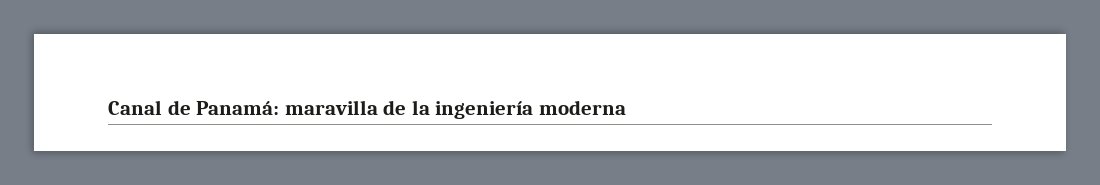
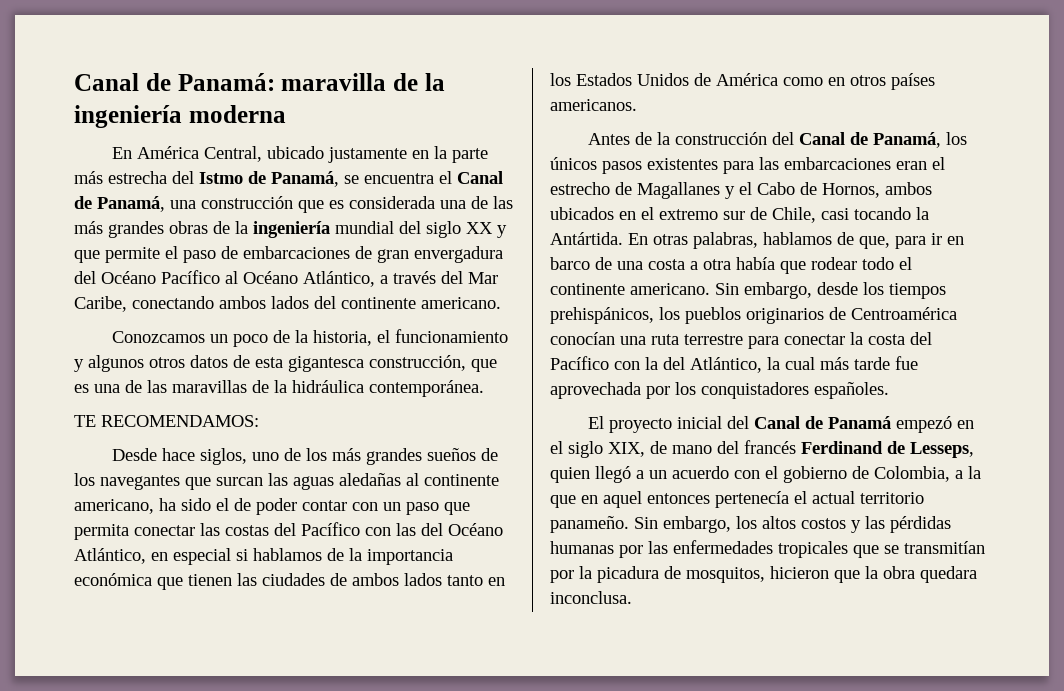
+ En América Central, ubicado justamente en la parte más estrecha del Istmo de Panamá, se encuentra el Canal de Panamá, una construcción que es considerada una de las más grandes obras de la ingeniería mundial del siglo XX y que permite el paso de embarcaciones de gran envergadura del Océano Pacífico al Océano Atlántico, a través del Mar Caribe, conectando ambos lados del continente americano.
+ Conozcamos un poco de la historia, el funcionamiento y algunos otros datos de esta gigantesca construcción, que es una de las maravillas de la hidráulica contemporánea.
+ TE RECOMENDAMOS:
+ Desde hace siglos, uno de los más grandes sueños de los navegantes que surcan las aguas aledañas al continente americano, ha sido el de poder contar con un paso que permita conectar las costas del Pacífico con las del Océano Atlántico, en especial si hablamos de la importancia económica que tienen las ciudades de ambos lados tanto en los Estados Unidos de América como en otros países americanos.
+ Antes de la construcción del Canal de Panamá, los únicos pasos existentes para las embarcaciones eran el estrecho de Magallanes y el Cabo de Hornos, ambos ubicados en el extremo sur de Chile, casi tocando la Antártida. En otras palabras, hablamos de que, para ir en barco de una costa a otra había que rodear todo el continente americano. Sin embargo, desde los tiempos prehispánicos, los pueblos originarios de Centroamérica conocían una ruta terrestre para conectar la costa del Pacífico con la del Atlántico, la cual más tarde fue aprovechada por los conquistadores españoles.
+ El proyecto inicial del Canal de Panamá empezó en el siglo XIX, de mano del francés Ferdinand de Lesseps, quien llegó a un acuerdo con el gobierno de Colombia, a la que en aquel entonces pertenecía el actual territorio panameño. Sin embargo, los altos costos y las pérdidas humanas por las enfermedades tropicales que se transmitían por la picadura de mosquitos, hicieron que la obra quedara inconclusa.

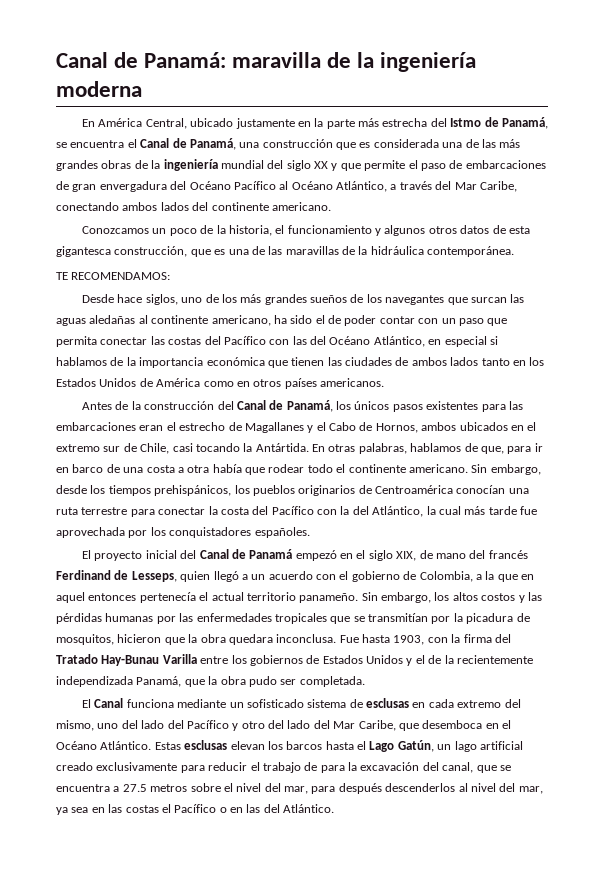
+ Fue hasta 1903, con la firma del Tratado Hay-Bunau Varilla entre los gobiernos de Estados Unidos y el de la recientemente independizada Panamá, que la obra pudo ser completada.
+ El Canal funciona mediante un sofisticado sistema de esclusas en cada extremo del mismo, uno del lado del Pacífico y otro del lado del Mar Caribe, que desemboca en el Océano Atlántico. Estas esclusas elevan los barcos hasta el Lago Gatún, un lago artificial creado exclusivamente para reducir el trabajo de para la excavación del canal, que se encuentra a 27.5 metros sobre el nivel del mar, para después descenderlos al nivel del mar, ya sea en las costas el Pacífico o en las del Atlántico.

